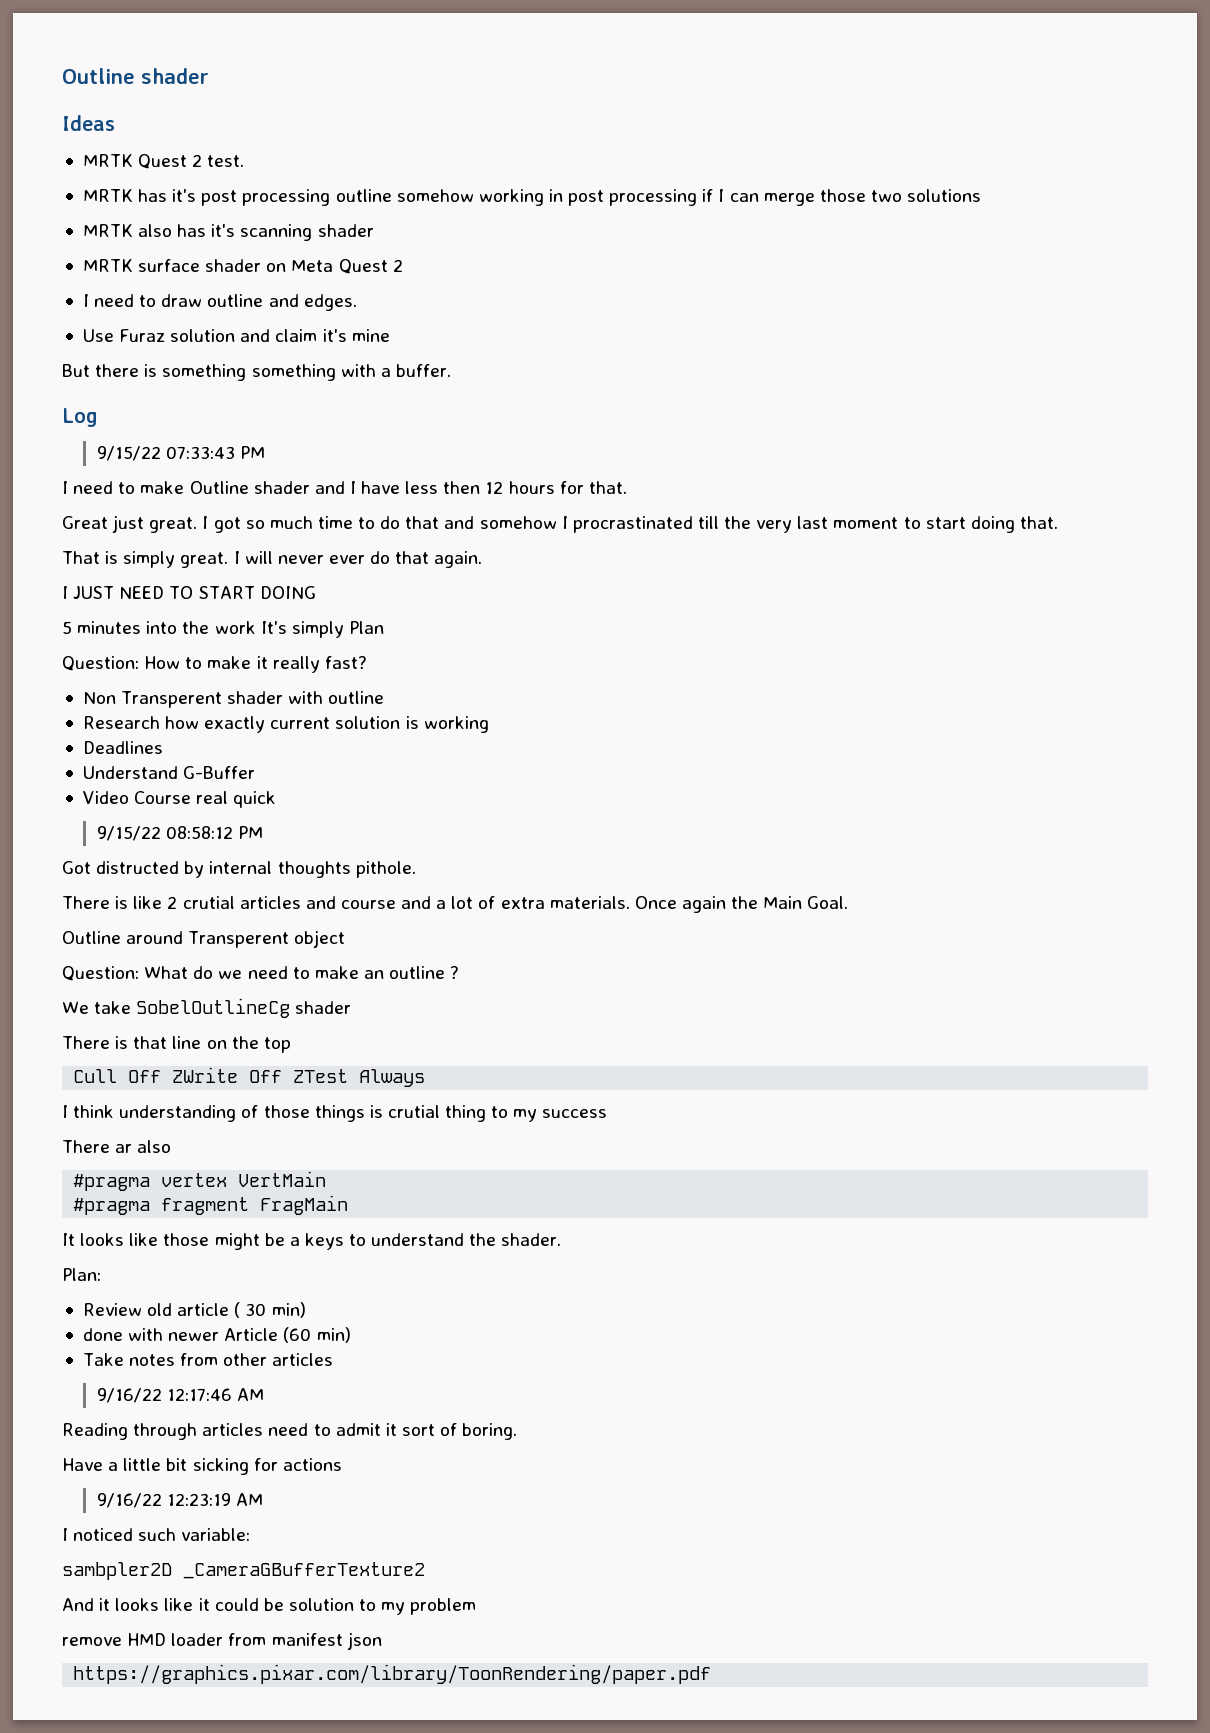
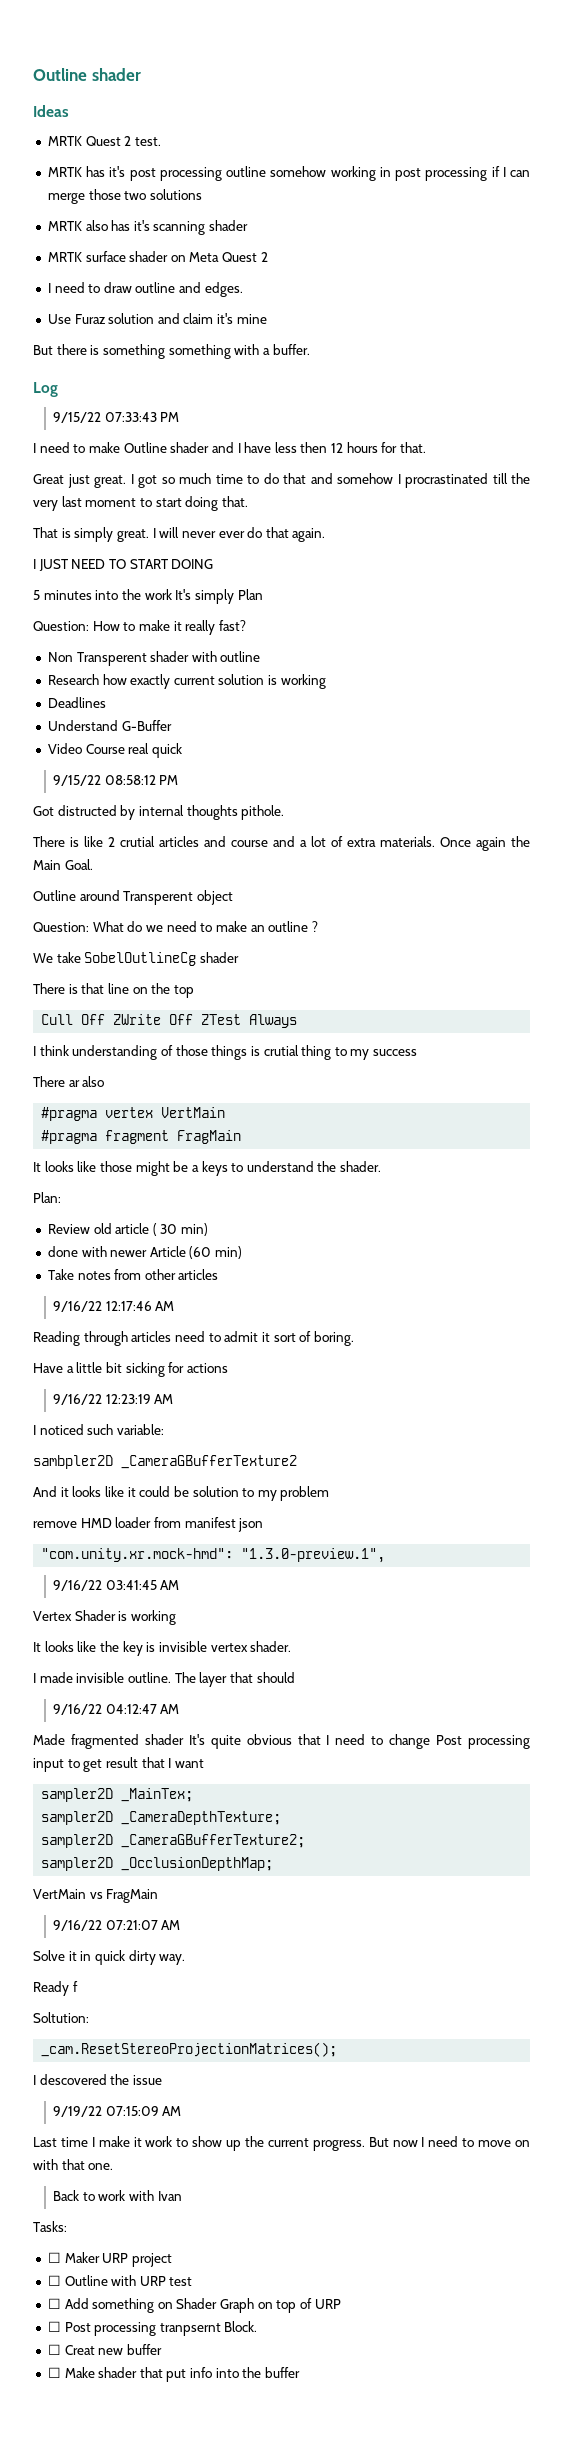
- https://graphics.pixar.com/library/ToonRendering/paper.pdf
+ "com.unity.xr.mock-hmd": "1.3.0-preview.1",
+ 9/16/22 03:41:45 AM
+ Vertex Shader is working
+ It looks like the key is invisible vertex shader.
+ I made invisible outline. The layer that should
+ 9/16/22 04:12:47 AM
+ Made fragmented shader It's quite obvious that I need to change Post processing input to get result that I want
+ sampler2D _MainTex;
+ sampler2D _CameraDepthTexture;
+ sampler2D _CameraGBufferTexture2;
+ sampler2D _OcclusionDepthMap;
+ VertMain vs FragMain
+ 9/16/22 07:21:07 AM
+ Solve it in quick dirty way.
+ Ready f
+ Soltution:
+ _cam.ResetStereoProjectionMatrices();
+ I descovered the issue
+ 9/19/22 07:15:09 AM
+ Last time I make it work to show up the current progress. But now I need to move on with that one.
+ Back to work with Ivan
+ Tasks:
+ ☐ Maker URP project
+ ☐ Outline with URP test
+ ☐ Add something on Shader Graph on top of URP
+ ☐ Post processing tranpsernt Block.
+ ☐ Creat new buffer
+ ☐ Make shader that put info into the buffer

